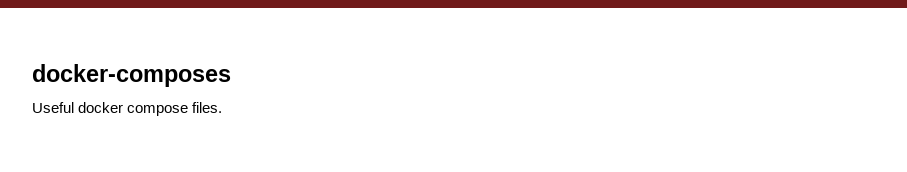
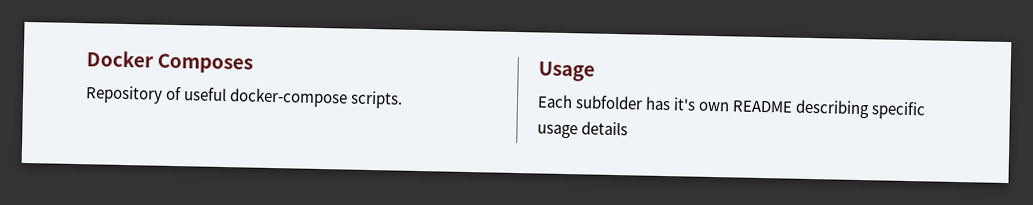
- docker-composes
- Useful docker compose files.
+ Docker Composes
+ Repository of useful docker-compose scripts.
+ Usage
+ Each subfolder has it's own README describing specific usage details

